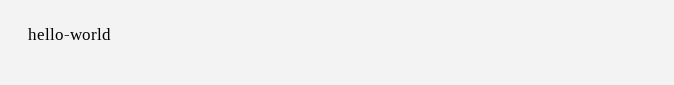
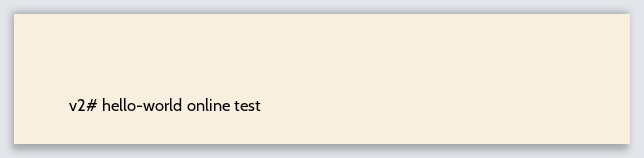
- hello-world
+ v2# hello-world online test

